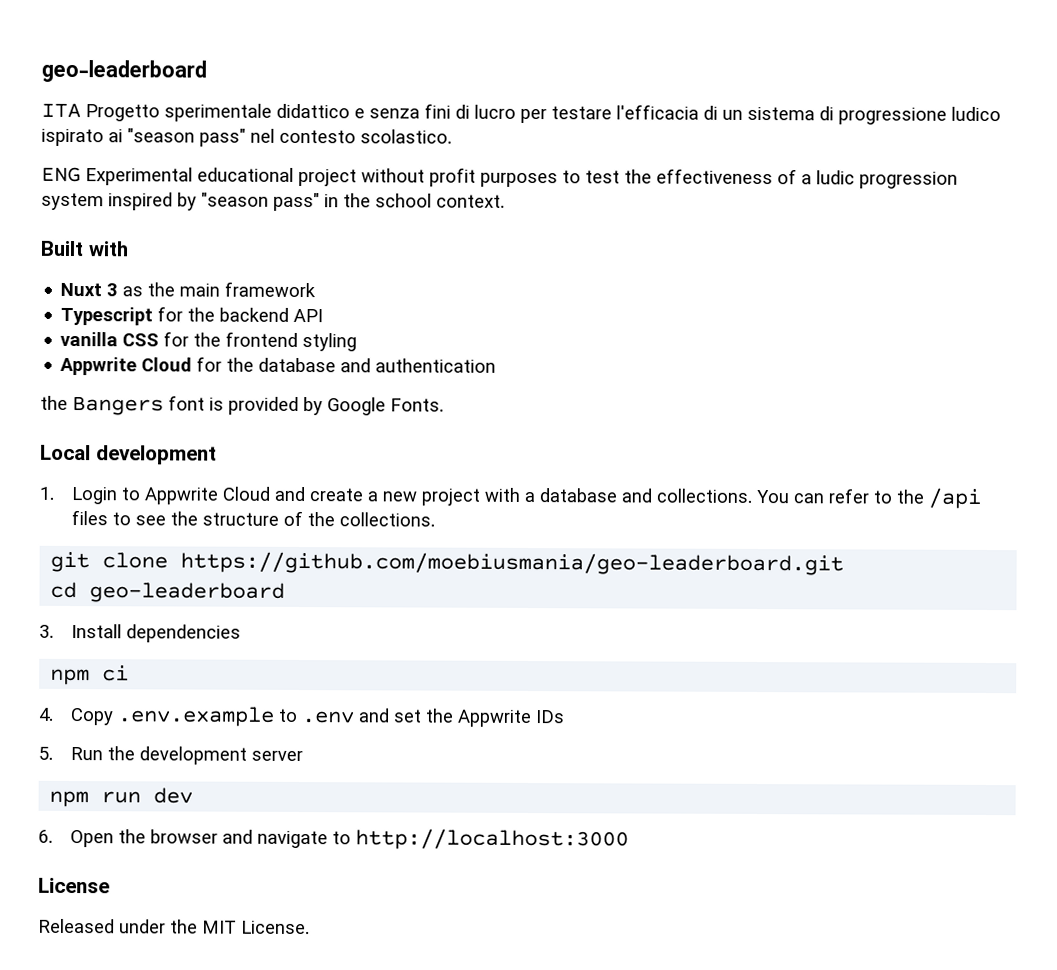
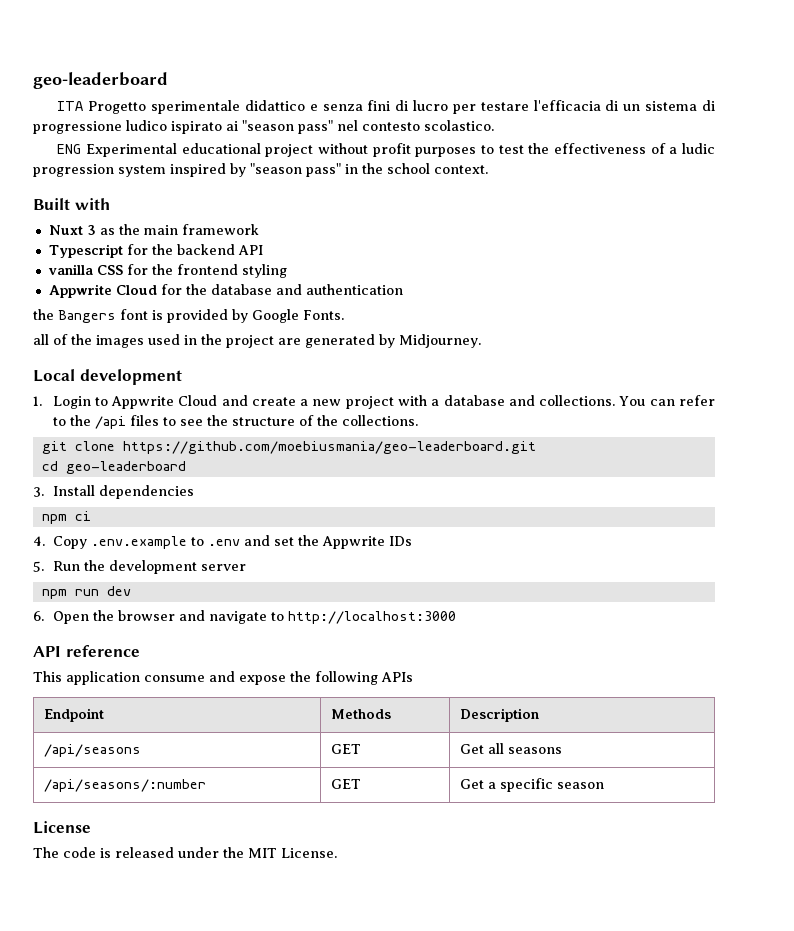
+ all of the images used in the project are generated by Midjourney.
+ API reference
+ This application consume and expose the following APIs
+ Endpoint | Methods | Description
+ /api/seasons | GET | Get all seasons
+ /api/seasons/:number | GET | Get a specific season
  License
- Released under the MIT License.
+ The code is released under the MIT License.

